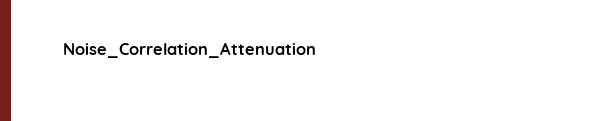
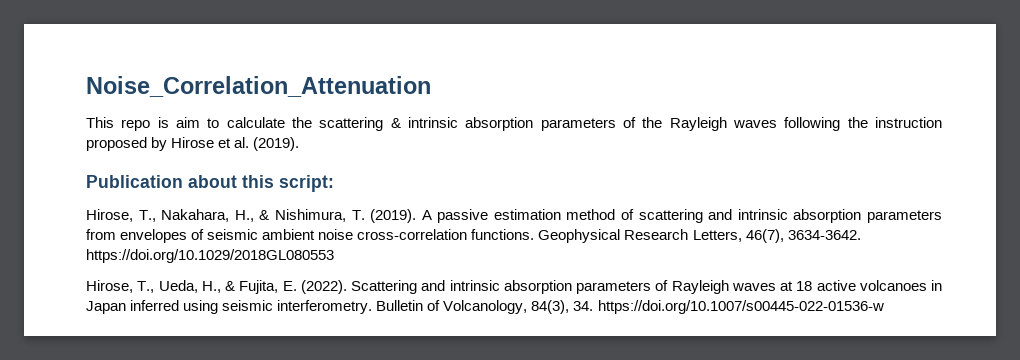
+ This repo is aim to calculate the scattering & intrinsic absorption parameters of the Rayleigh waves following the instruction proposed by Hirose et al. (2019).
+ Publication about this script:
+ Hirose, T., Nakahara, H., & Nishimura, T. (2019). A passive estimation method of scattering and intrinsic absorption parameters from envelopes of seismic ambient noise cross‐correlation functions. Geophysical Research Letters, 46(7), 3634-3642. https://doi.org/10.1029/2018GL080553
+ Hirose, T., Ueda, H., & Fujita, E. (2022). Scattering and intrinsic absorption parameters of Rayleigh waves at 18 active volcanoes in Japan inferred using seismic interferometry. Bulletin of Volcanology, 84(3), 34. https://doi.org/10.1007/s00445-022-01536-w

